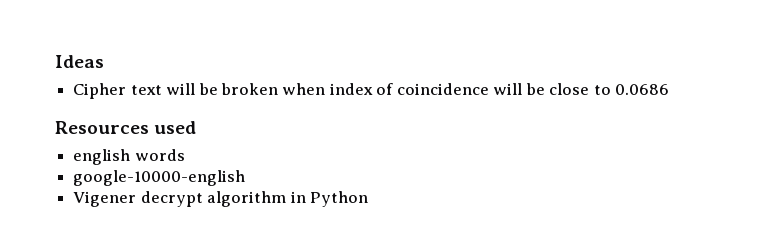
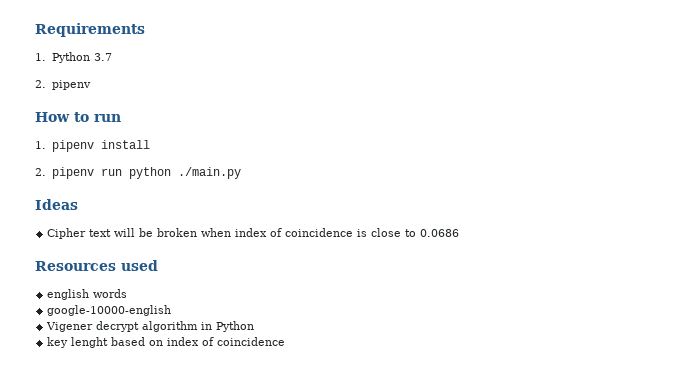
+ Requirements
+ 1. Python 3.7
+ 2. pipenv
+ How to run
+ 1. pipenv install
+ 2. pipenv run python ./main.py
- Cipher text will be broken when index of coincidence will be close to 0.0686
+ Cipher text will be broken when index of coincidence is close to 0.0686
+ key lenght based on index of coincidence

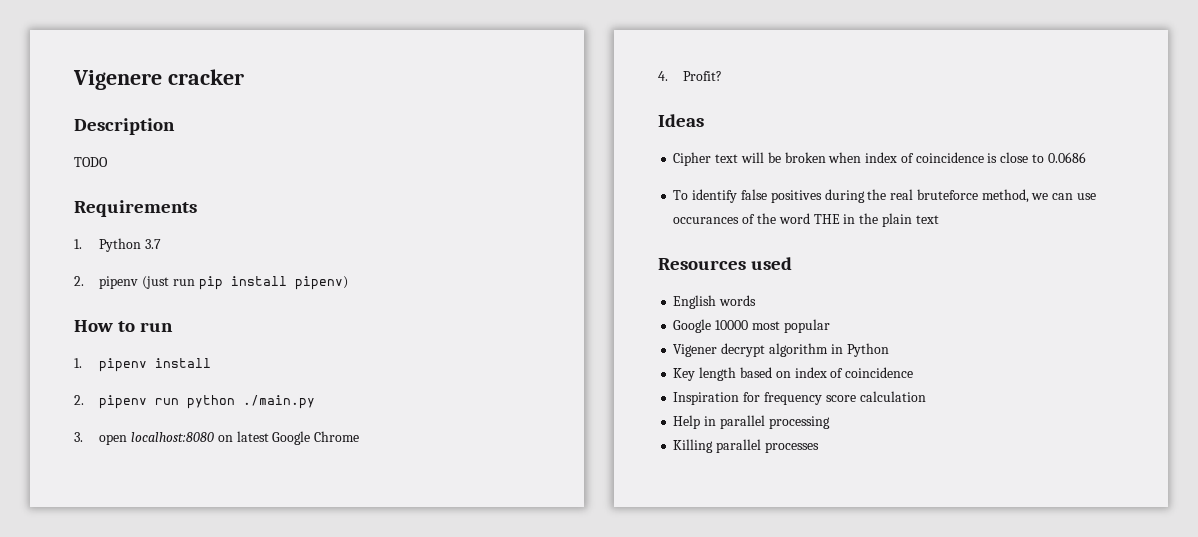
+ Vigenere cracker
+ Description
+ TODO
  1. Python 3.7
- 2. pipenv
+ 2. pipenv (just run pip install pipenv)
+ 3. open localhost:8080 on latest Google Chrome
+ 4. Profit?
+ To identify false positives during the real bruteforce method, we can use occurances of the word THE in the plain text
- english words
+ English words
- google-10000-english
+ Google 10000 most popular
- key lenght based on index of coincidence
+ Key length based on index of coincidence
+ Inspiration for frequency score calculation
+ Help in parallel processing
+ Killing parallel processes

